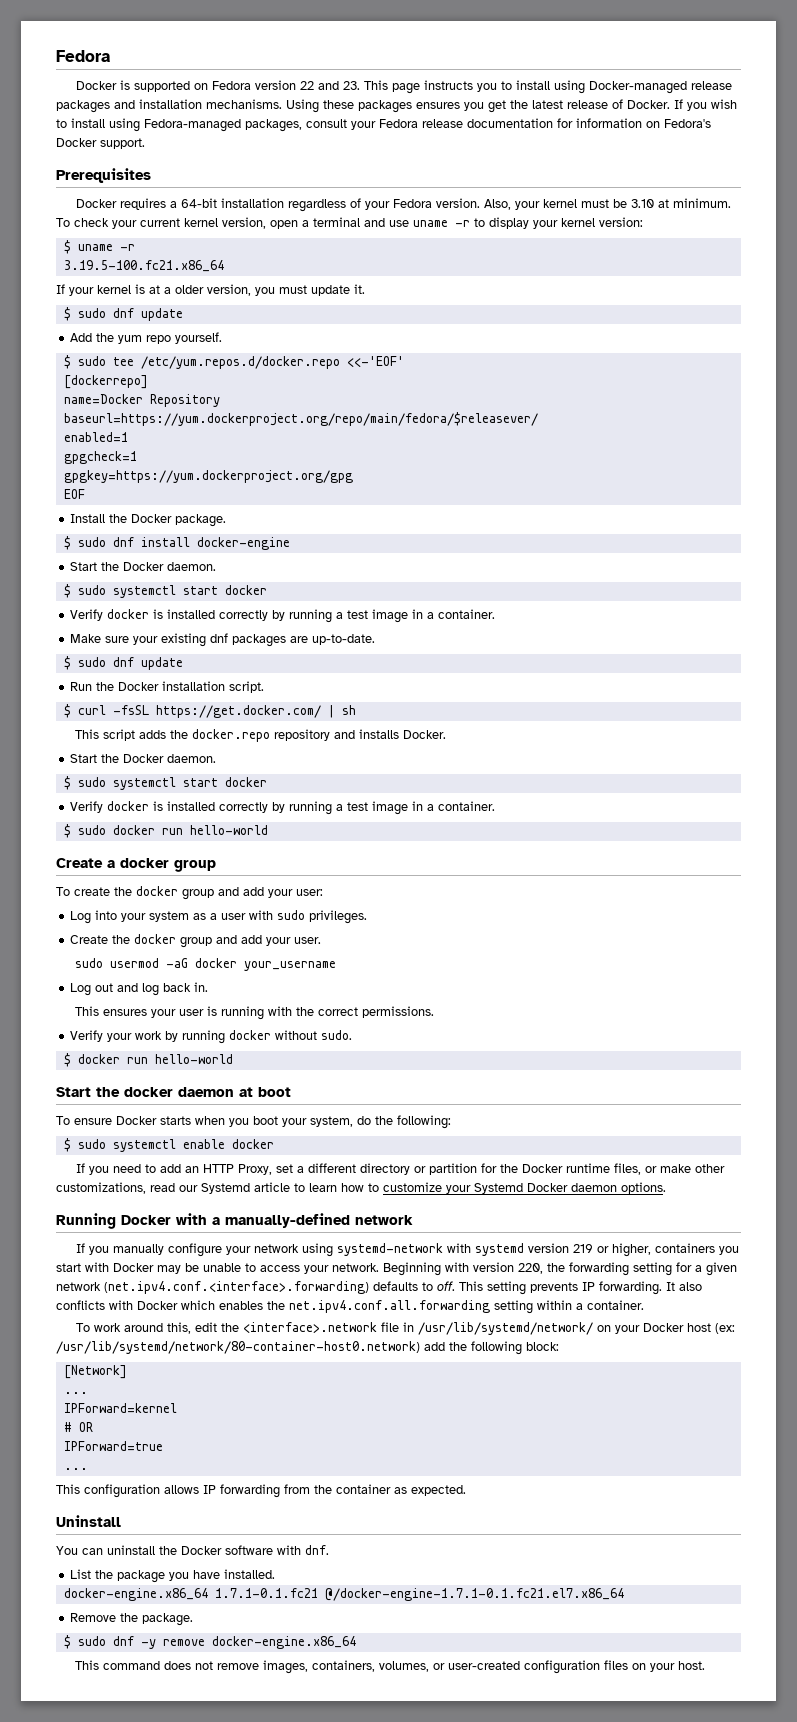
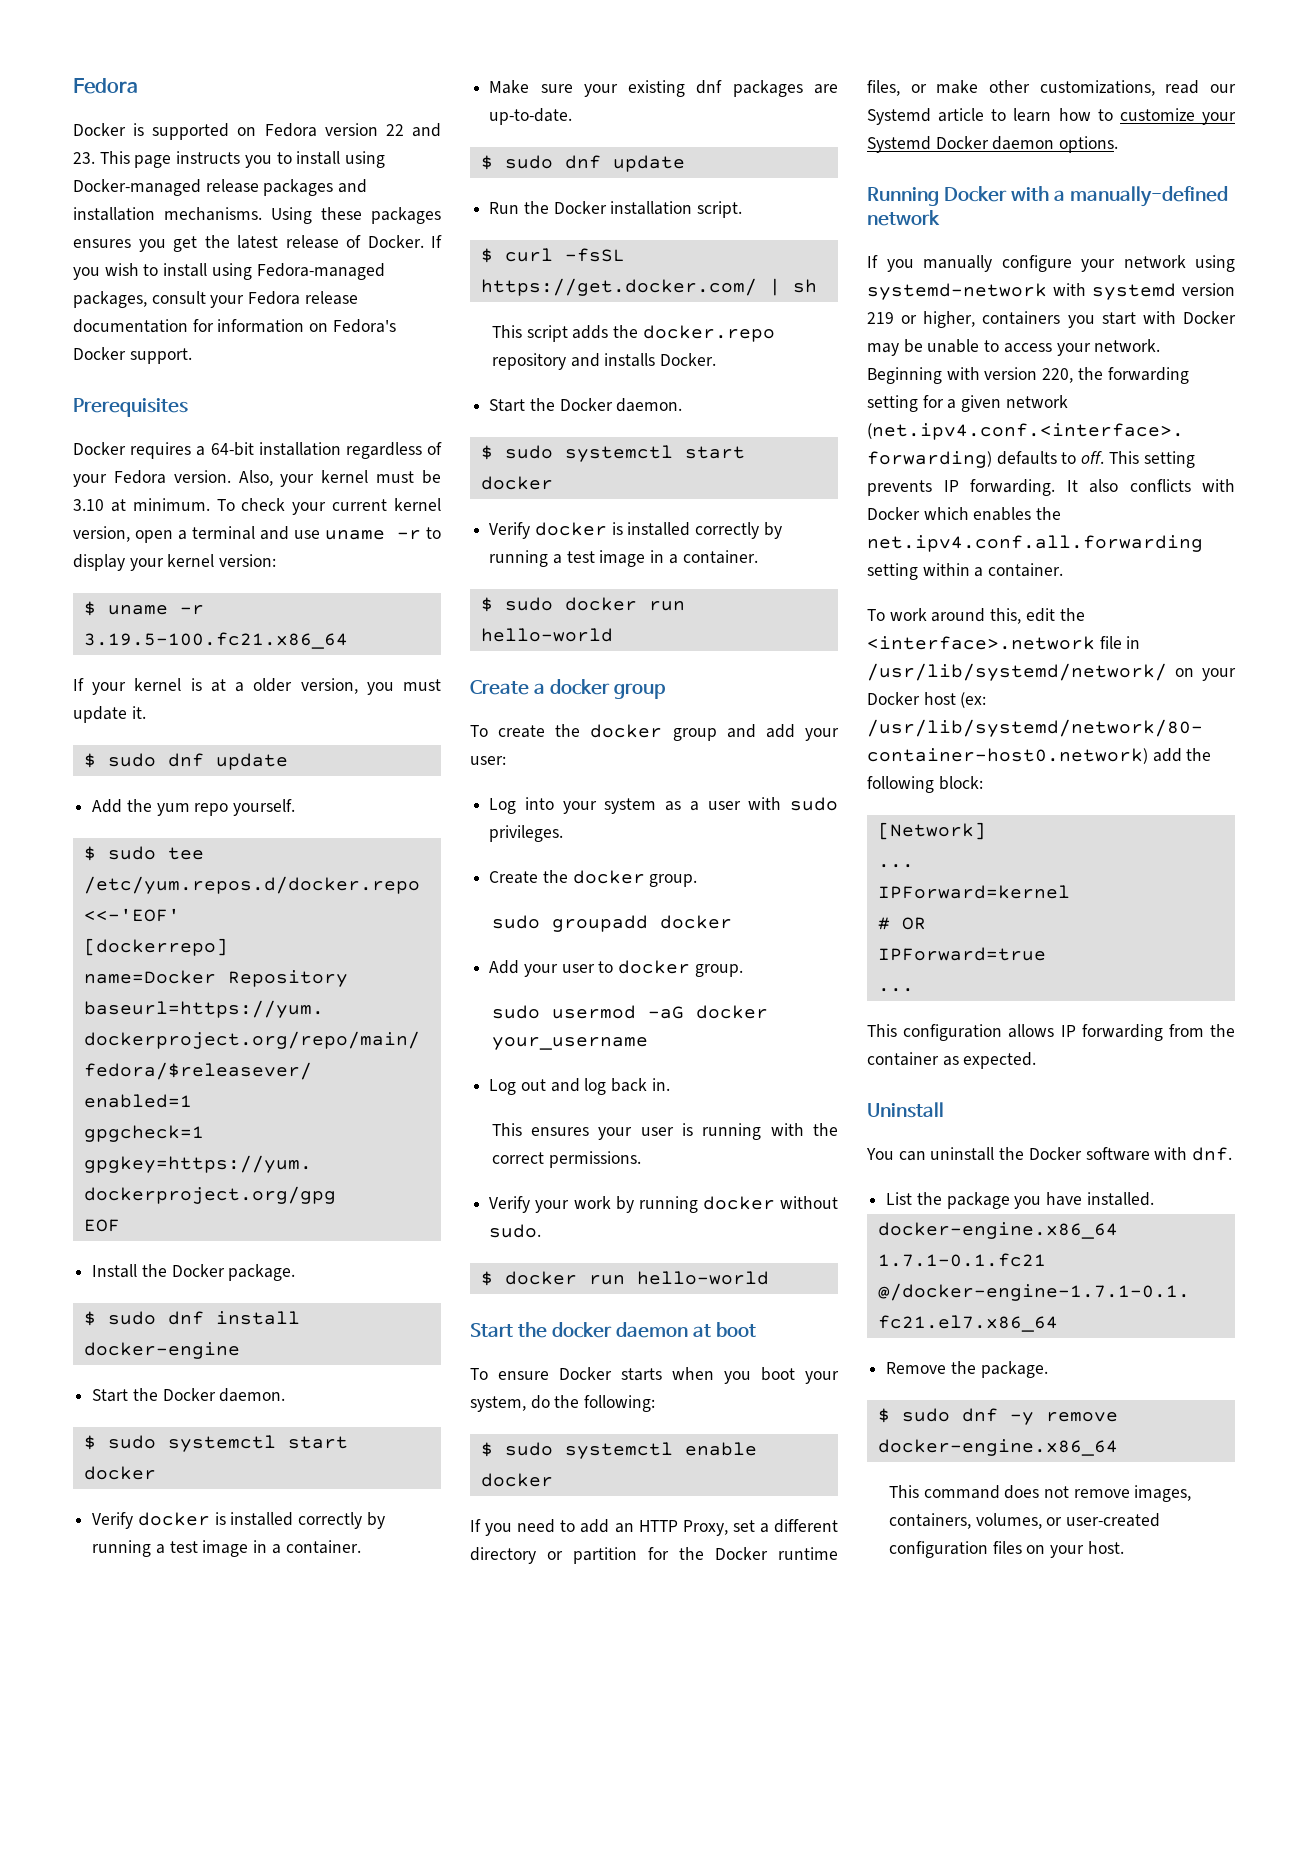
- Create the docker group and add your user.
+ Create the docker group.
+ sudo groupadd docker
+ Add your user to docker group.

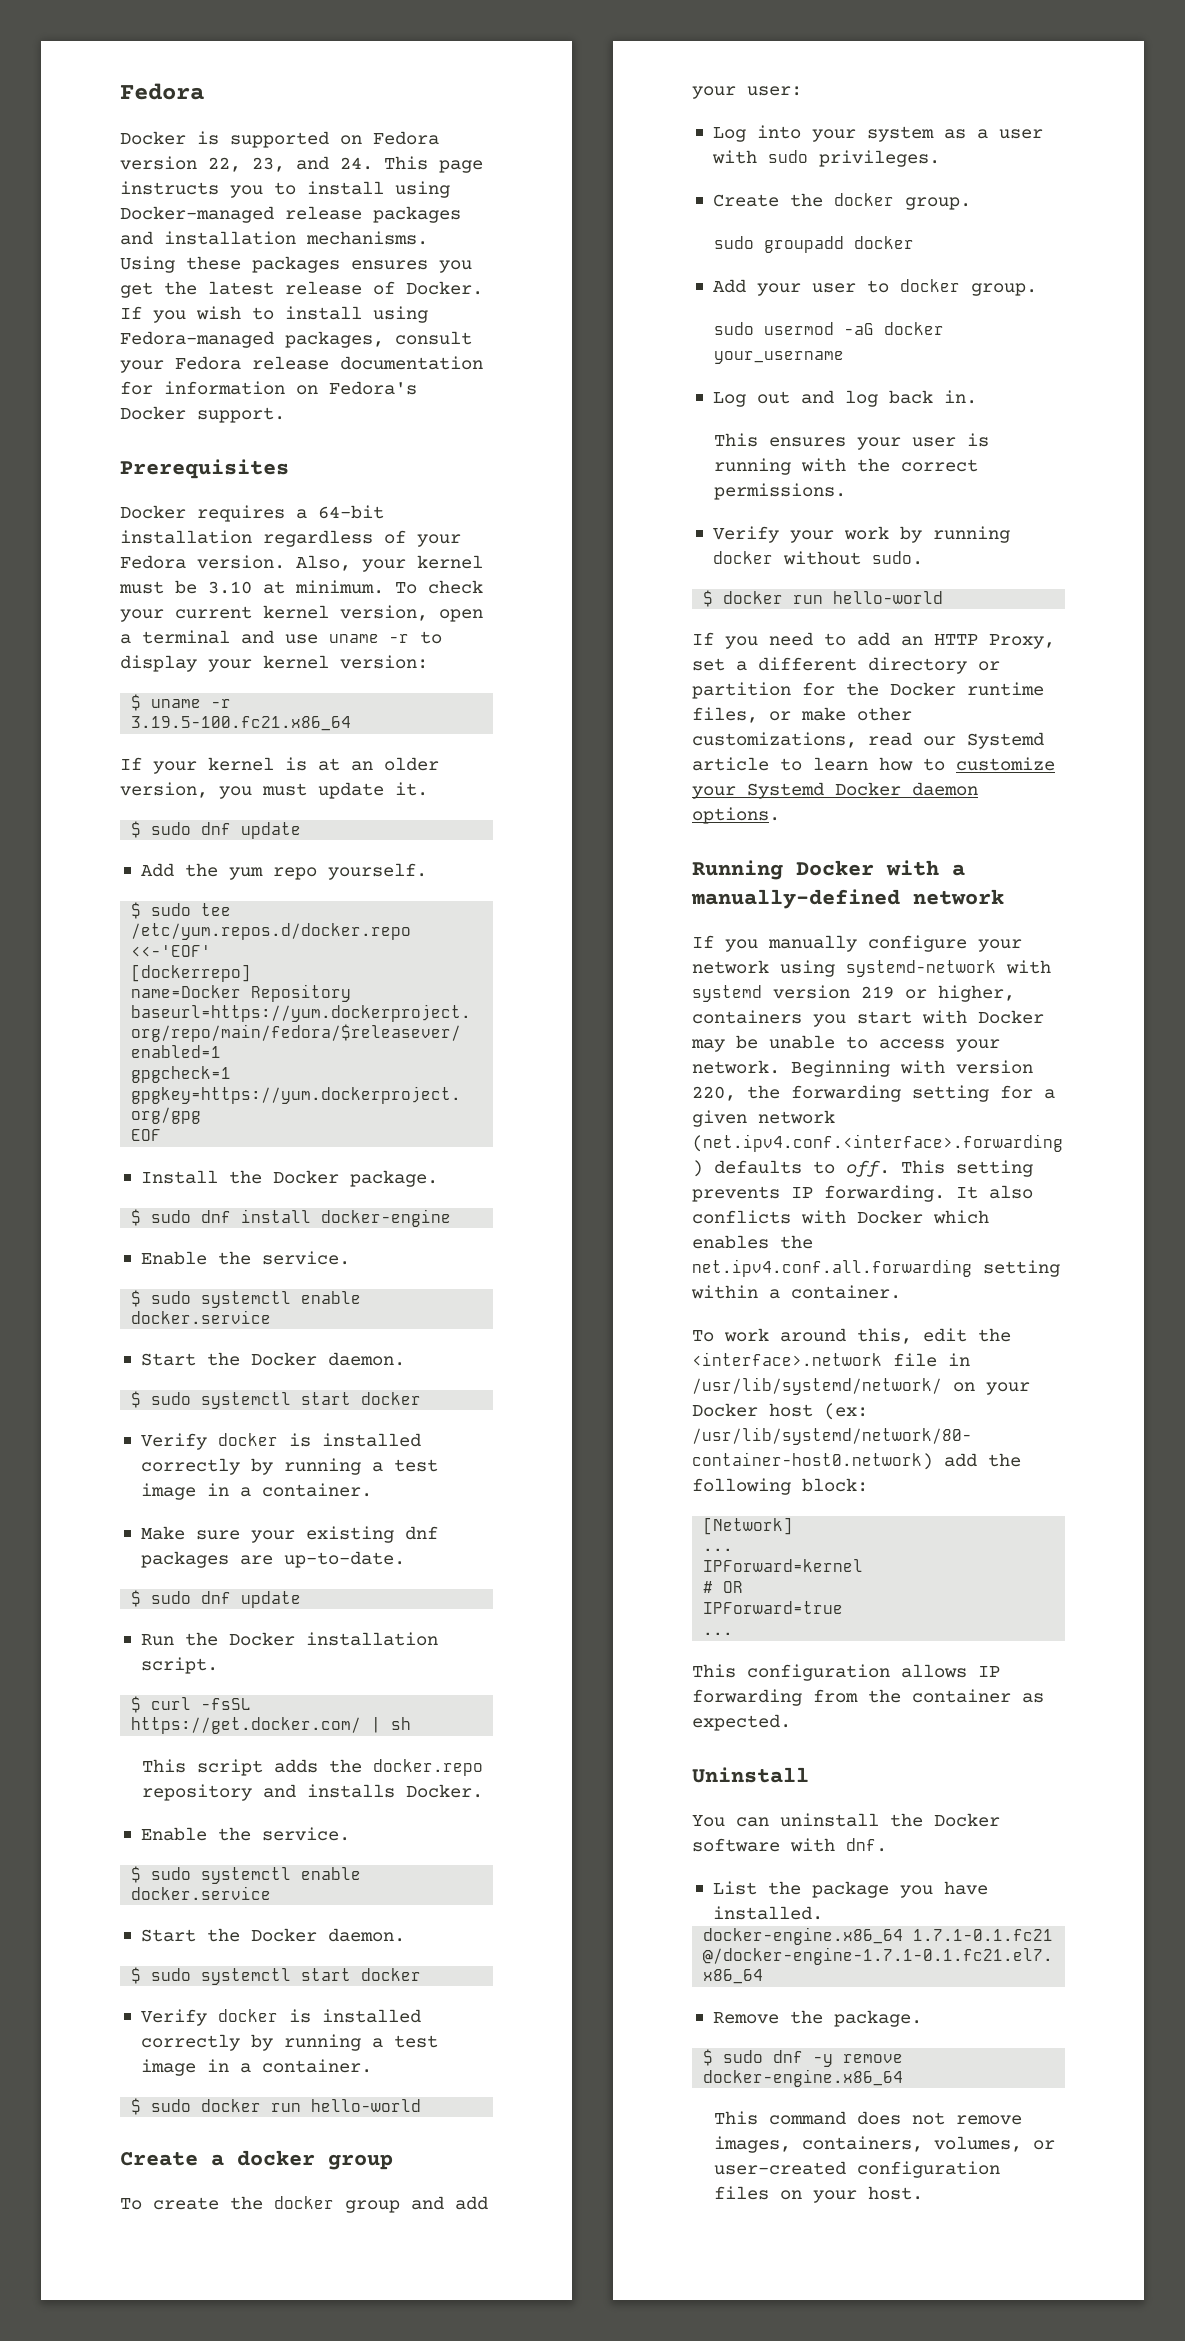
- Docker is supported on Fedora version 22 and 23. This page instructs you to install using Docker-managed release packages and installation mechanisms.
+ Docker is supported on Fedora version 22, 23, and 24. This page instructs you to install using Docker-managed release packages and installation mechanisms.
- If your kernel is at a older version, you must update it.
+ If your kernel is at an older version, you must update it.
  $ sudo dnf install docker-engine
+ Enable the service.
+ $ sudo systemctl enable docker.service
  This script adds the docker.repo repository and installs Docker.
+ Enable the service.
+ $ sudo systemctl enable docker.service
- Start the docker daemon at boot
- To ensure Docker starts when you boot your system, do the following:
- $ sudo systemctl enable docker

